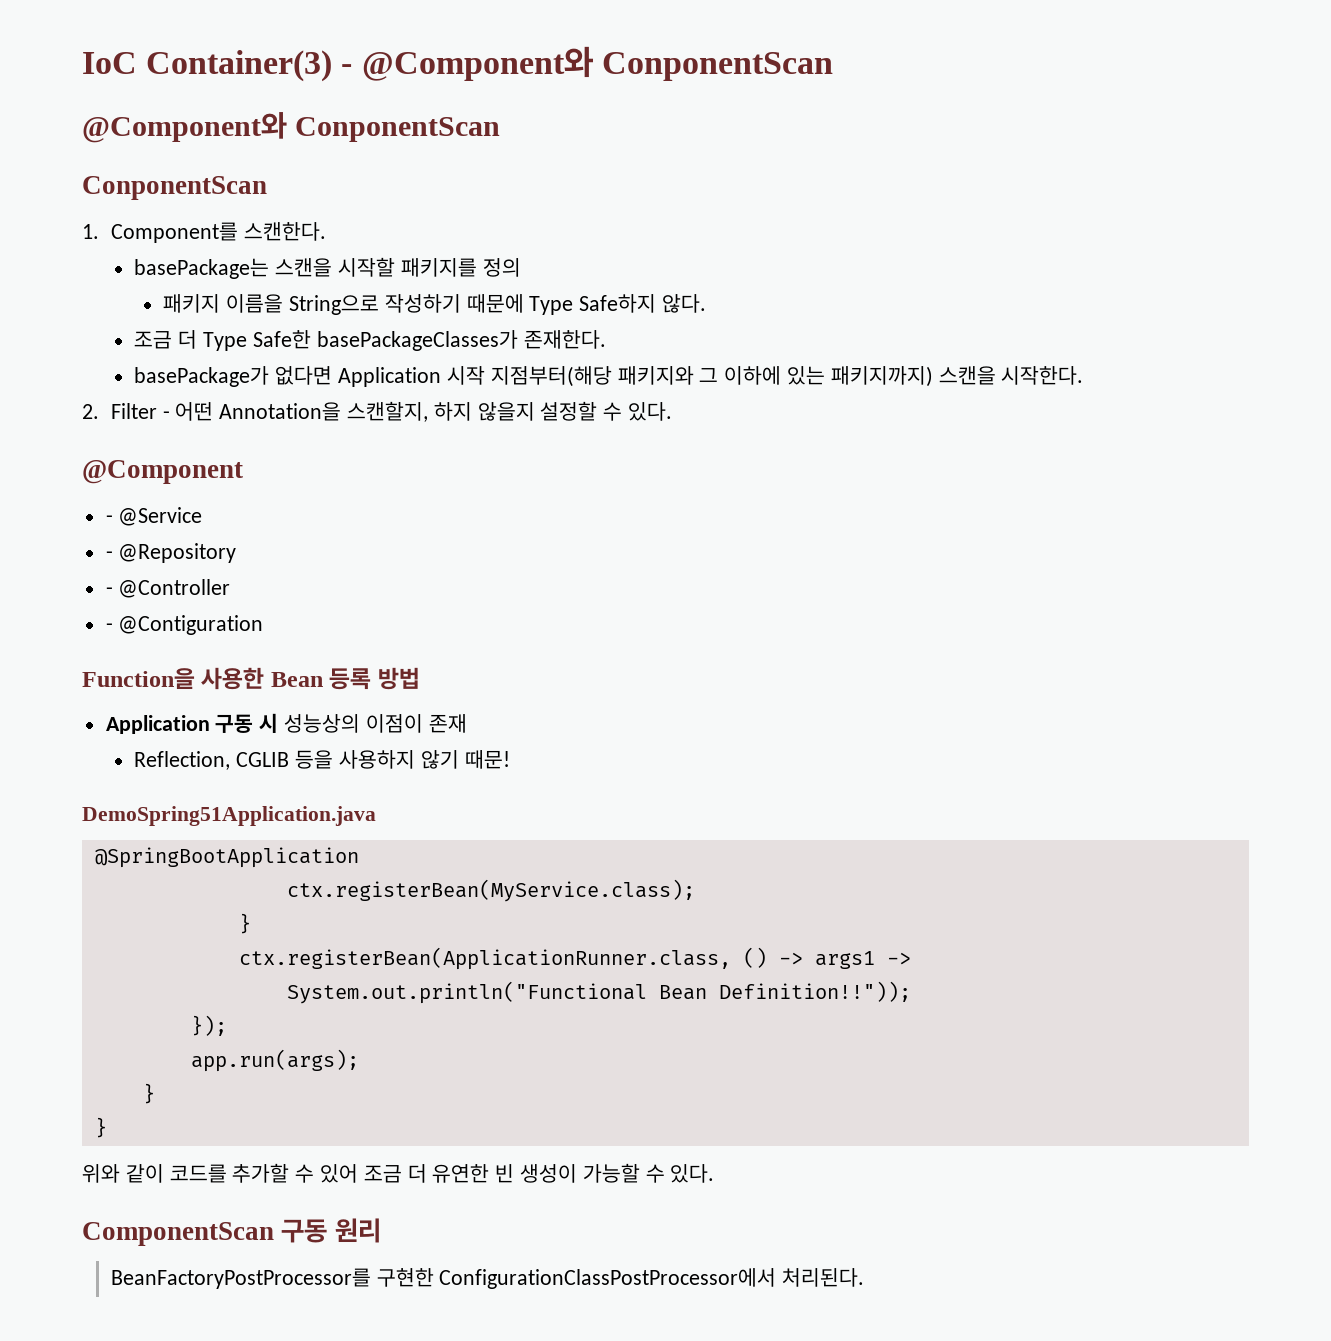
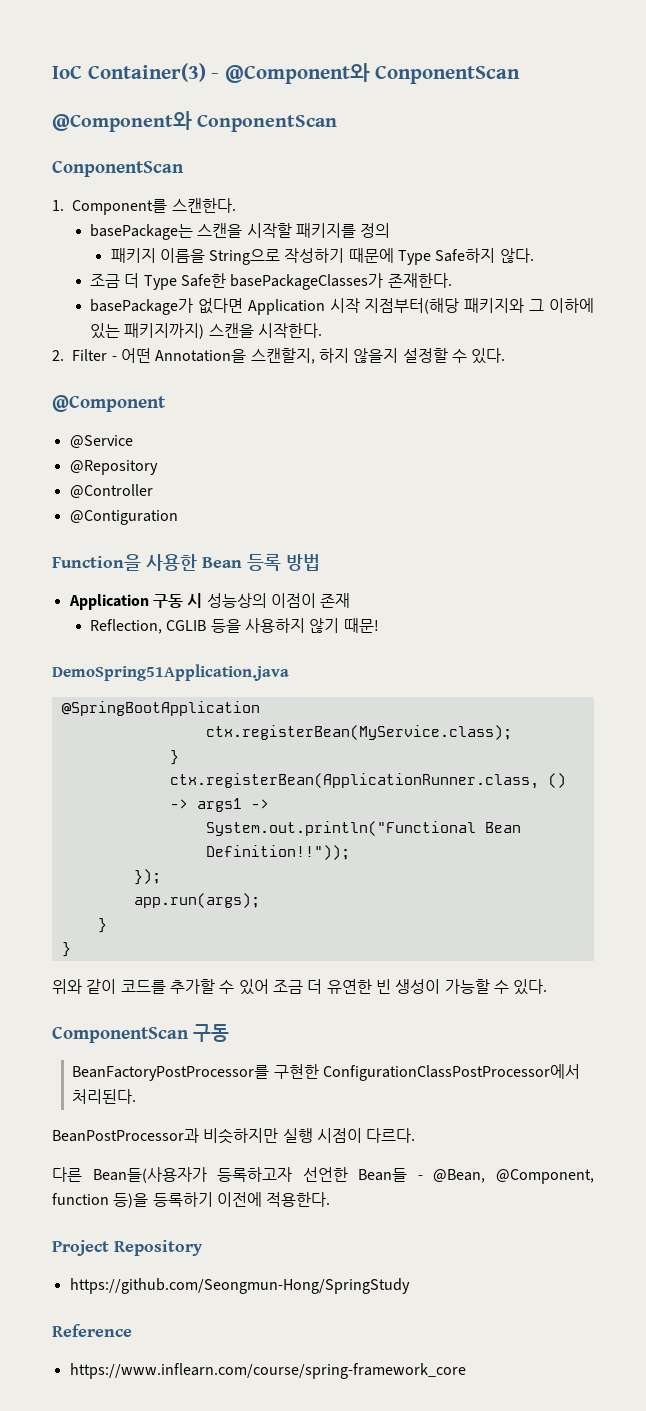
- - @Service
+ @Service
- - @Repository
+ @Repository
- - @Controller
+ @Controller
- - @Contiguration
+ @Contiguration
- ComponentScan 구동 원리
+ ComponentScan 구동
+ BeanPostProcessor과 비슷하지만 실행 시점이 다르다.
+ 다른 Bean들(사용자가 등록하고자 선언한 Bean들 - @Bean, @Component, function 등)을 등록하기 이전에 적용한다.
+ Project Repository
+ https://github.com/Seongmun-Hong/SpringStudy
+ Reference
+ https://www.inflearn.com/course/spring-framework_core

